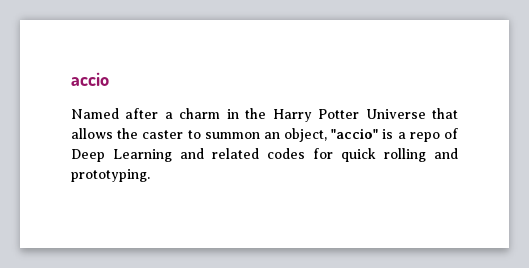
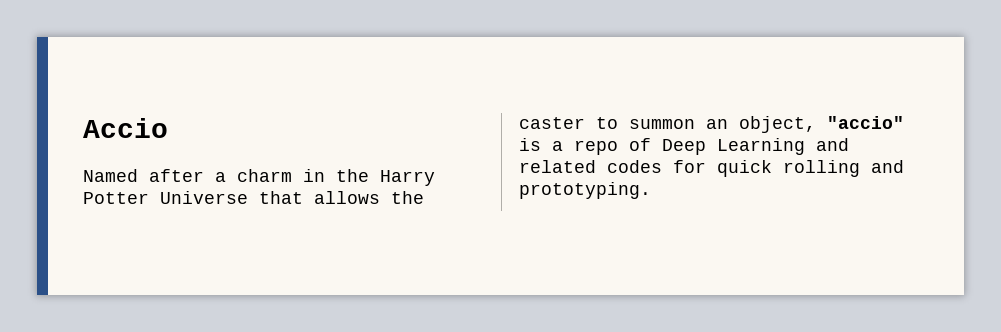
- accio
+ Accio

